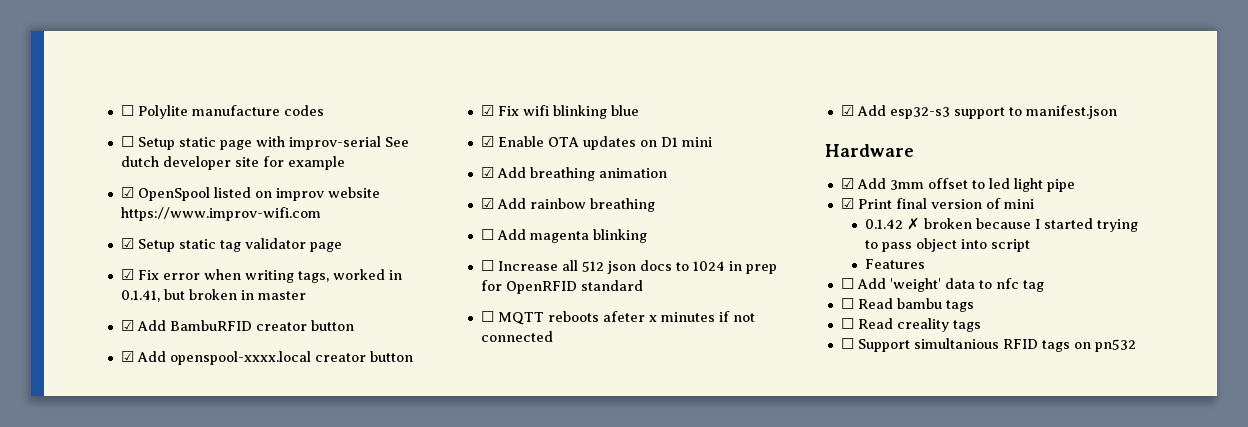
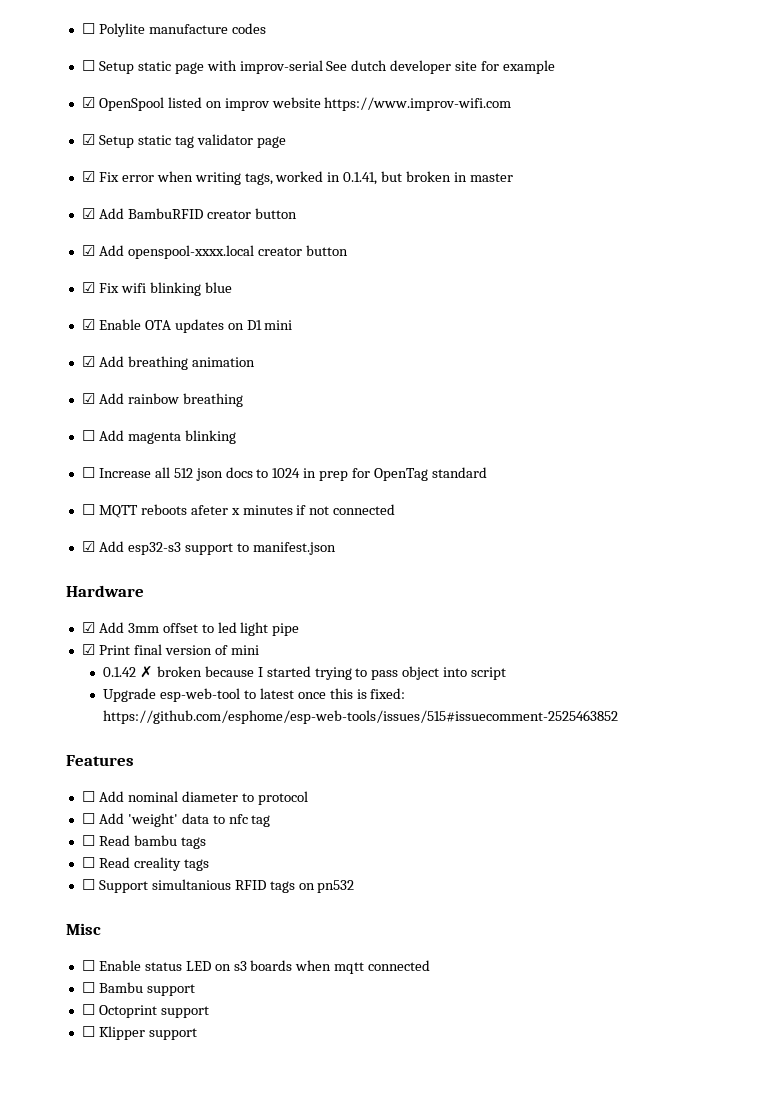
- ☐ Increase all 512 json docs to 1024 in prep for OpenRFID standard
+ ☐ Increase all 512 json docs to 1024 in prep for OpenTag standard
+ Upgrade esp-web-tool to latest once this is fixed: https://github.com/esphome/esp-web-tools/issues/515#issuecomment-2525463852
  Features
+ ☐ Add nominal diameter to protocol
+ Misc
+ ☐ Enable status LED on s3 boards when mqtt connected
+ ☐ Bambu support
+ ☐ Octoprint support
+ ☐ Klipper support

